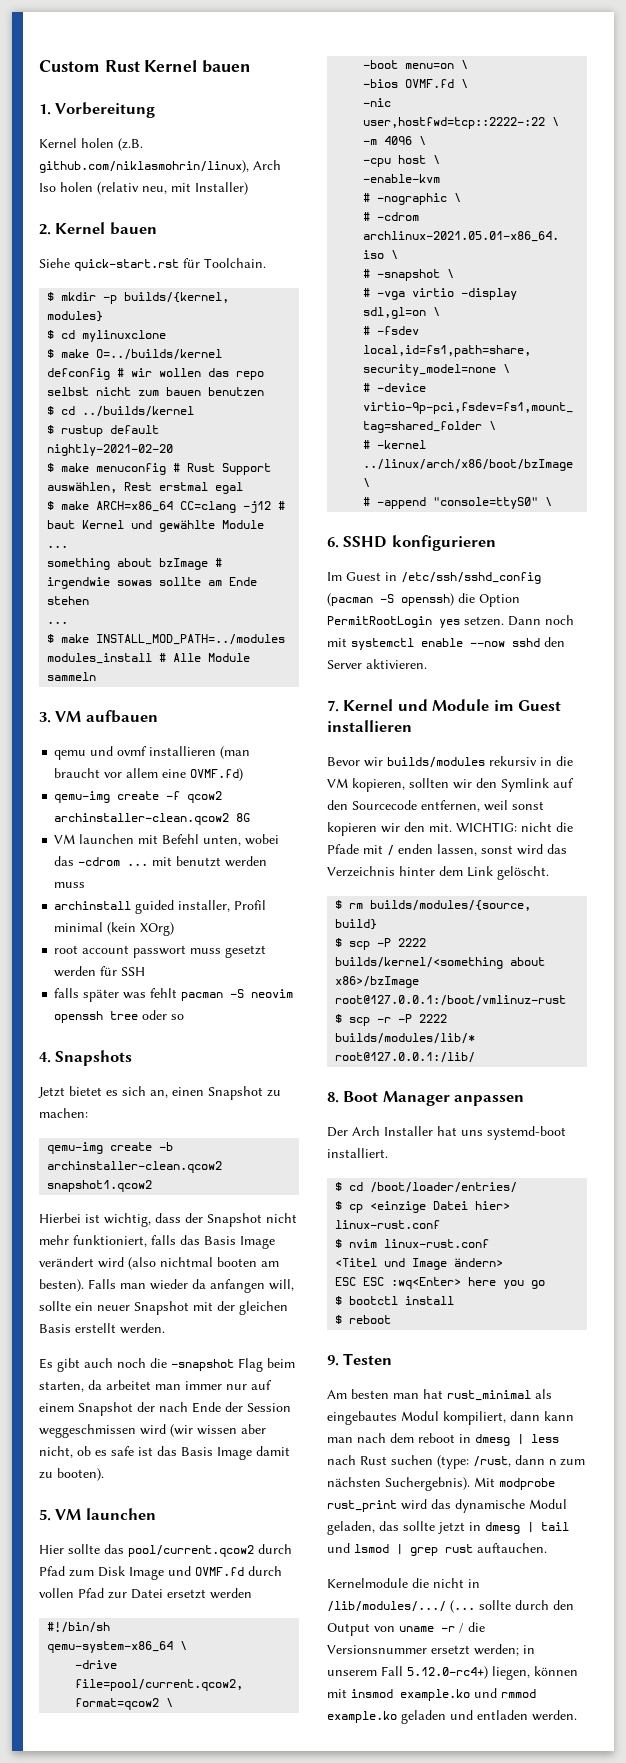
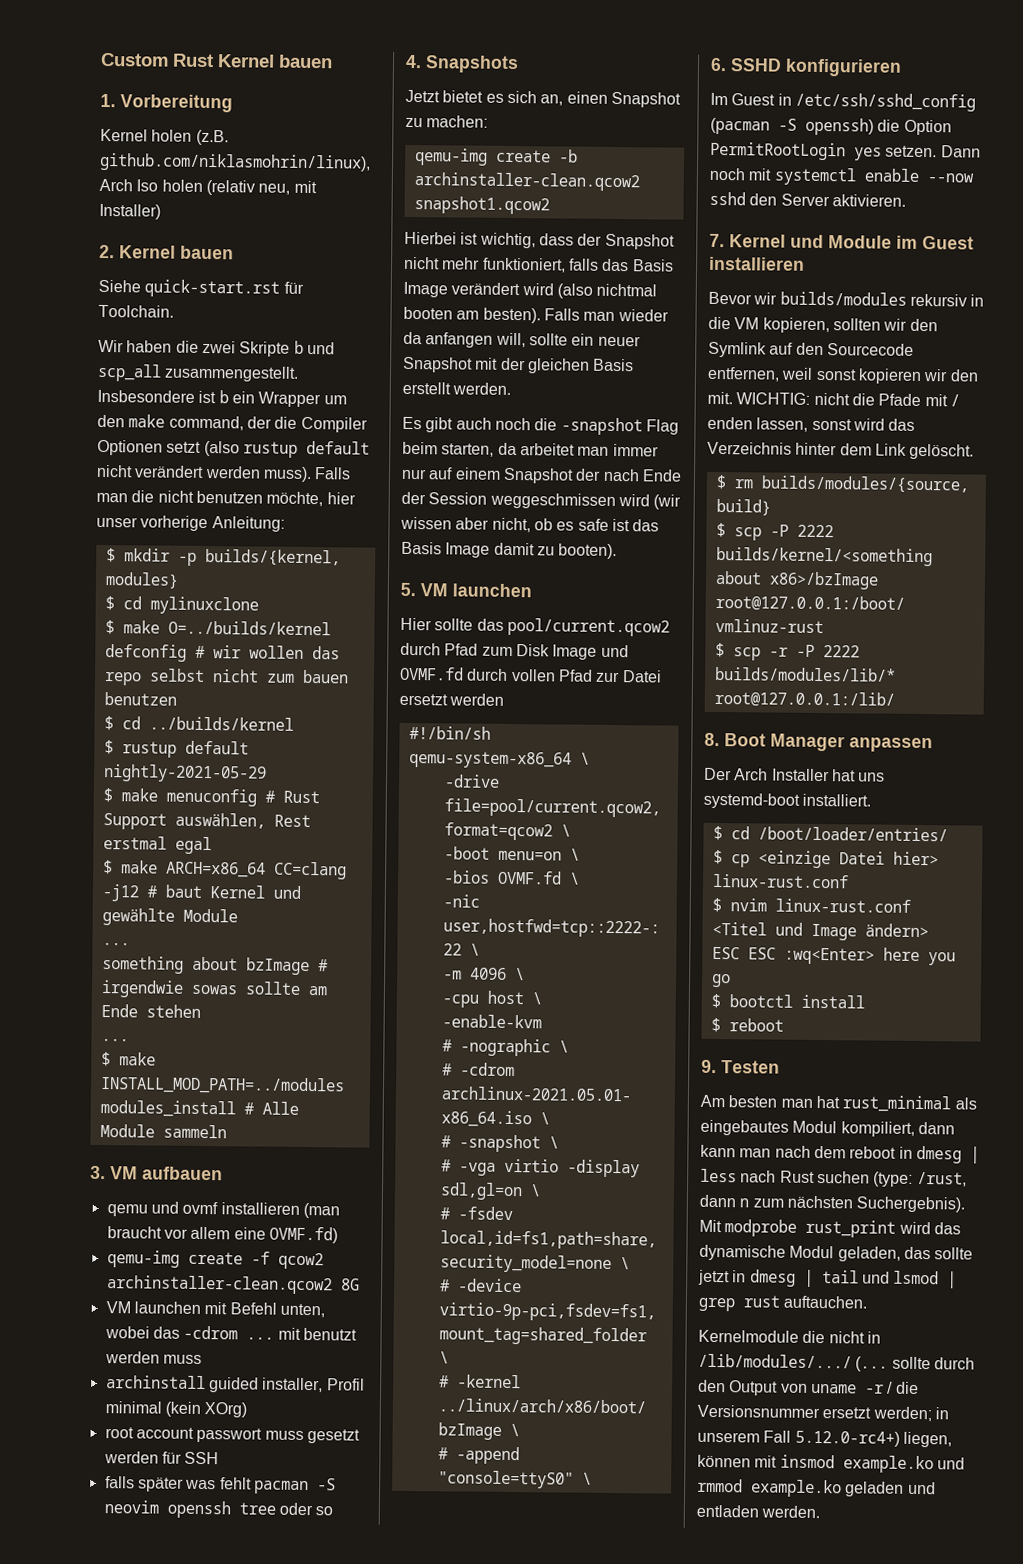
+ Wir haben die zwei Skripte b und scp_all zusammengestellt. Insbesondere ist b ein Wrapper um den make command, der die Compiler Optionen setzt (also rustup default nicht verändert werden muss). Falls man die nicht benutzen möchte, hier unser vorherige Anleitung:
- $ rustup default nightly-2021-02-20
+ $ rustup default nightly-2021-05-29

